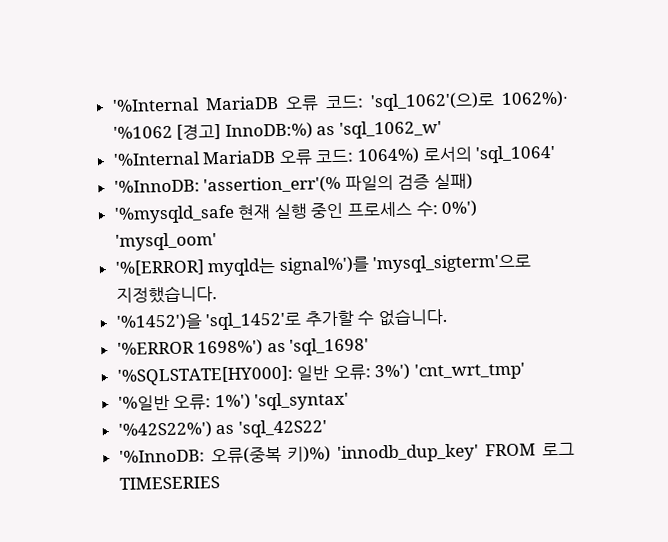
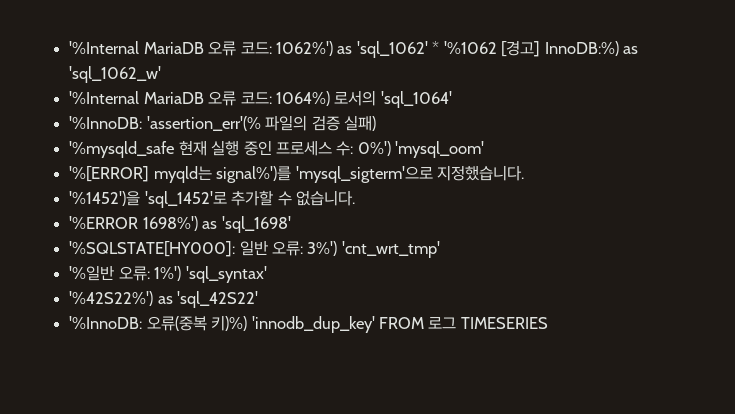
- '%Internal MariaDB 오류 코드: 'sql_1062'(으)로 1062%)・'%1062 [경고] InnoDB:%) as 'sql_1062_w'
+ '%Internal MariaDB 오류 코드: 1062%') as 'sql_1062' * '%1062 [경고] InnoDB:%) as 'sql_1062_w'

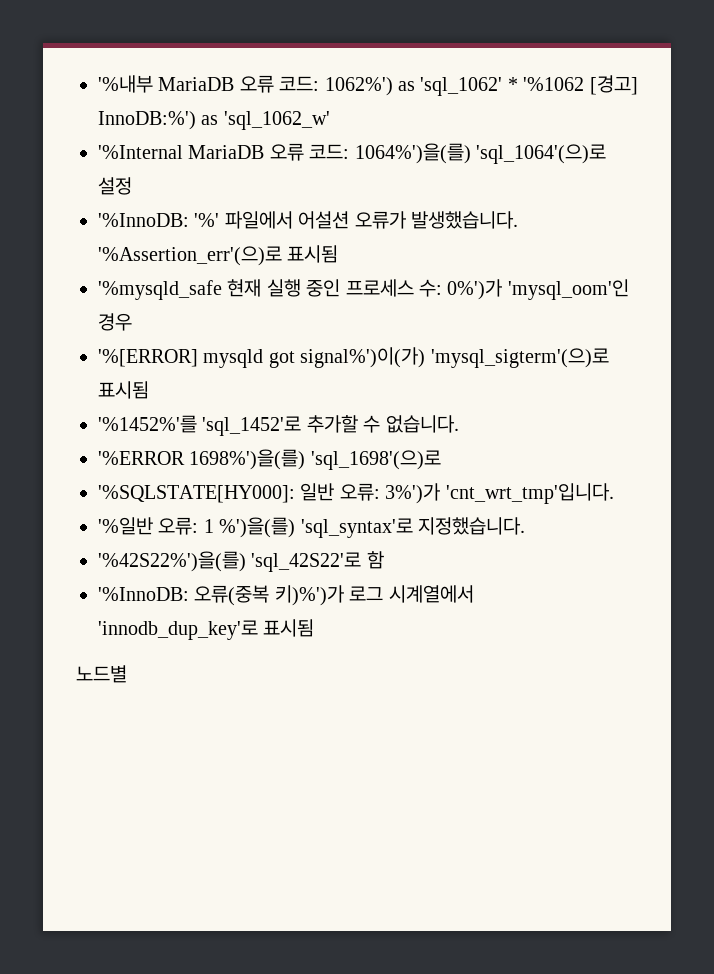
- '%Internal MariaDB 오류 코드: 1062%') as 'sql_1062' * '%1062 [경고] InnoDB:%) as 'sql_1062_w'
+ '%내부 MariaDB 오류 코드: 1062%') as 'sql_1062' * '%1062 [경고] InnoDB:%') as 'sql_1062_w'
- '%Internal MariaDB 오류 코드: 1064%) 로서의 'sql_1064'
- '%InnoDB: 'assertion_err'(% 파일의 검증 실패)
+ '%Internal MariaDB 오류 코드: 1064%')을(를) 'sql_1064'(으)로 설정
+ '%InnoDB: '%' 파일에서 어설션 오류가 발생했습니다. '%Assertion_err'(으)로 표시됨
- '%mysqld_safe 현재 실행 중인 프로세스 수: 0%') 'mysql_oom'
- '%[ERROR] myqld는 signal%')를 'mysql_sigterm'으로 지정했습니다.
- '%1452')을 'sql_1452'로 추가할 수 없습니다.
+ '%mysqld_safe 현재 실행 중인 프로세스 수: 0%')가 'mysql_oom'인 경우
+ '%[ERROR] mysqld got signal%')이(가) 'mysql_sigterm'(으)로 표시됨
+ '%1452%'를 'sql_1452'로 추가할 수 없습니다.
- '%ERROR 1698%') as 'sql_1698'
+ '%ERROR 1698%')을(를) 'sql_1698'(으)로
- '%SQLSTATE[HY000]: 일반 오류: 3%') 'cnt_wrt_tmp'
+ '%SQLSTATE[HY000]: 일반 오류: 3%')가 'cnt_wrt_tmp'입니다.
- '%일반 오류: 1%') 'sql_syntax'
- '%42S22%') as 'sql_42S22'
- '%InnoDB: 오류(중복 키)%) 'innodb_dup_key' FROM 로그 TIMESERIES
+ '%일반 오류: 1 %')을(를) 'sql_syntax'로 지정했습니다.
+ '%42S22%')을(를) 'sql_42S22'로 함
+ '%InnoDB: 오류(중복 키)%')가 로그 시계열에서 'innodb_dup_key'로 표시됨
+ 노드별

